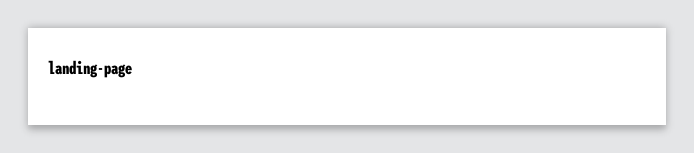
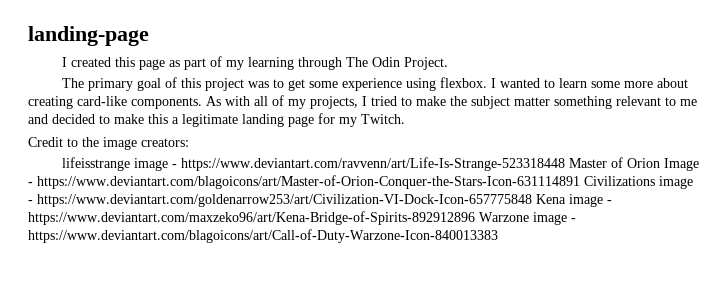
+ I created this page as part of my learning through The Odin Project.
+ The primary goal of this project was to get some experience using flexbox. I wanted to learn some more about creating card-like components. As with all of my projects, I tried to make the subject matter something relevant to me and decided to make this a legitimate landing page for my Twitch.
+ Credit to the image creators:
+ lifeisstrange image - https://www.deviantart.com/ravvenn/art/Life-Is-Strange-523318448 Master of Orion Image - https://www.deviantart.com/blagoicons/art/Master-of-Orion-Conquer-the-Stars-Icon-631114891 Civilizations image - https://www.deviantart.com/goldenarrow253/art/Civilization-VI-Dock-Icon-657775848 Kena image - https://www.deviantart.com/maxzeko96/art/Kena-Bridge-of-Spirits-892912896 Warzone image - https://www.deviantart.com/blagoicons/art/Call-of-Duty-Warzone-Icon-840013383

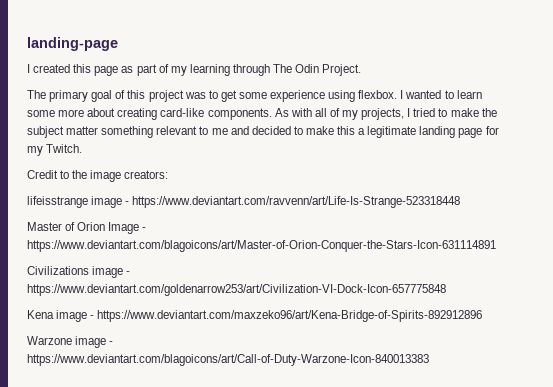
- lifeisstrange image - https://www.deviantart.com/ravvenn/art/Life-Is-Strange-523318448 Master of Orion Image - https://www.deviantart.com/blagoicons/art/Master-of-Orion-Conquer-the-Stars-Icon-631114891 Civilizations image - https://www.deviantart.com/goldenarrow253/art/Civilization-VI-Dock-Icon-657775848 Kena image - https://www.deviantart.com/maxzeko96/art/Kena-Bridge-of-Spirits-892912896 Warzone image - https://www.deviantart.com/blagoicons/art/Call-of-Duty-Warzone-Icon-840013383
+ lifeisstrange image - https://www.deviantart.com/ravvenn/art/Life-Is-Strange-523318448
+ Master of Orion Image - https://www.deviantart.com/blagoicons/art/Master-of-Orion-Conquer-the-Stars-Icon-631114891
+ Civilizations image - https://www.deviantart.com/goldenarrow253/art/Civilization-VI-Dock-Icon-657775848
+ Kena image - https://www.deviantart.com/maxzeko96/art/Kena-Bridge-of-Spirits-892912896
+ Warzone image - https://www.deviantart.com/blagoicons/art/Call-of-Duty-Warzone-Icon-840013383

